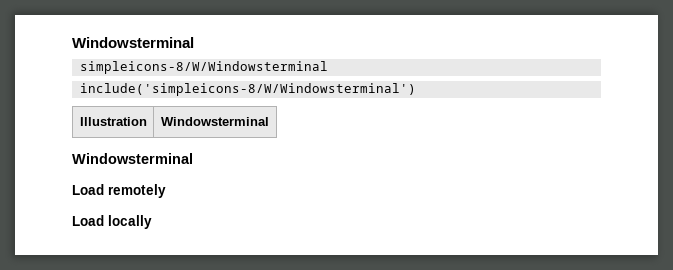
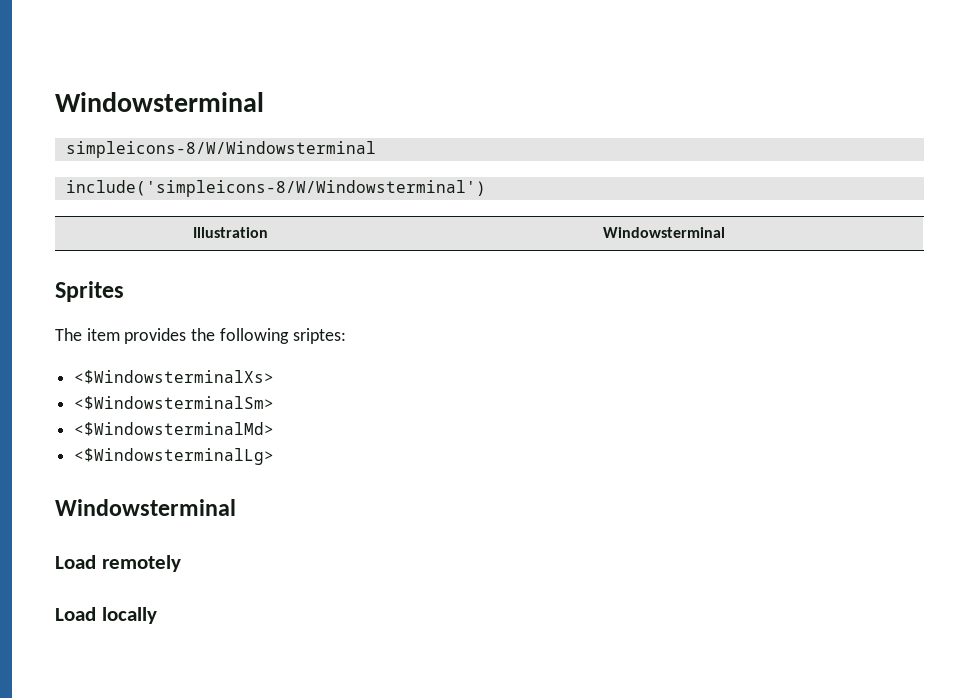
+ Sprites
+ The item provides the following sriptes:
+ <$WindowsterminalXs>
+ <$WindowsterminalSm>
+ <$WindowsterminalMd>
+ <$WindowsterminalLg>

